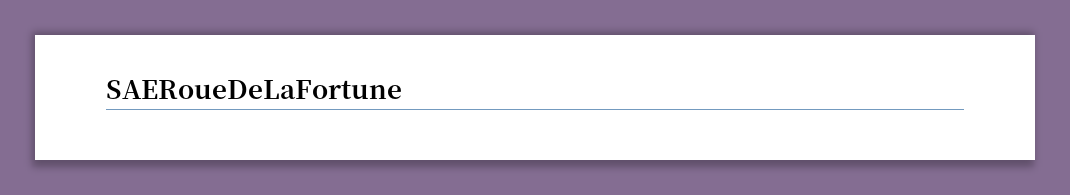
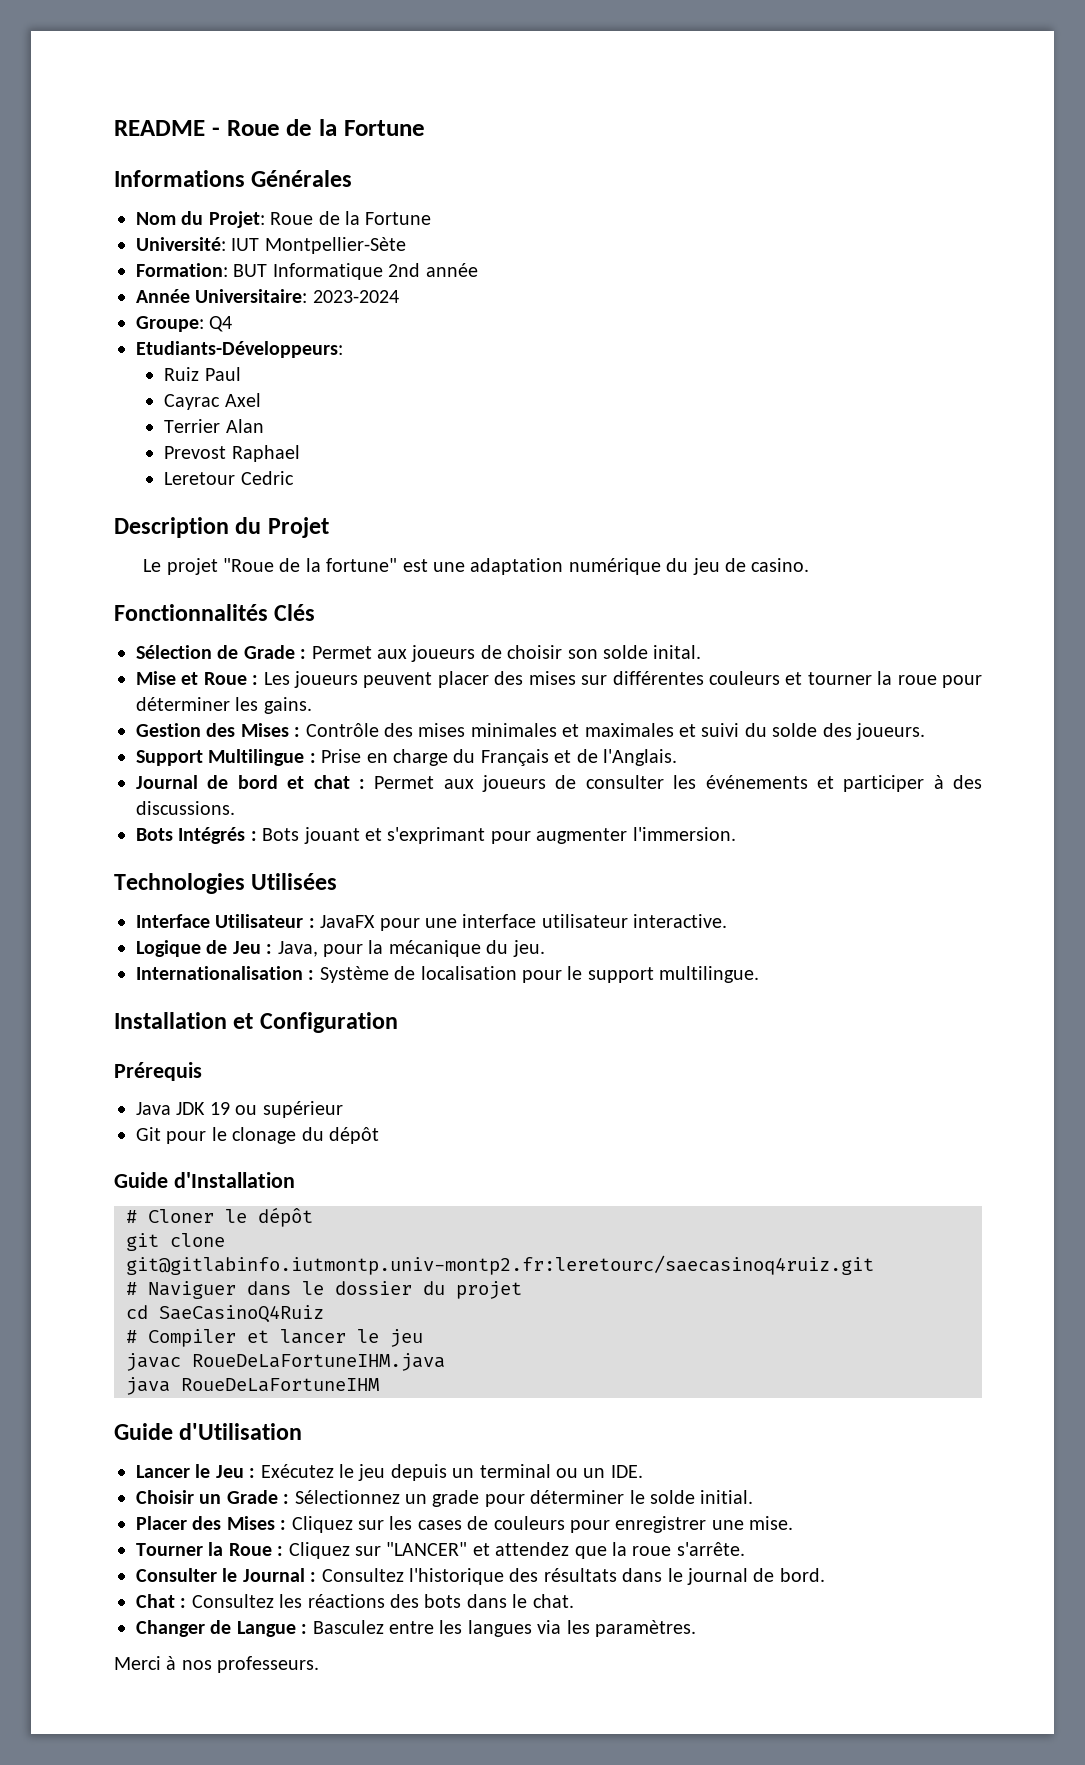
- SAERoueDeLaFortune
+ README - Roue de la Fortune
+ Informations Générales
+ Nom du Projet: Roue de la Fortune
+ Université: IUT Montpellier-Sète
+ Formation: BUT Informatique 2nd année
+ Année Universitaire: 2023-2024
+ Groupe: Q4
+ Etudiants-Développeurs:
+ Ruiz Paul
+ Cayrac Axel
+ Terrier Alan
+ Prevost Raphael
+ Leretour Cedric
+ Description du Projet
+ Le projet "Roue de la fortune" est une adaptation numérique du jeu de casino.
+ Fonctionnalités Clés
+ Sélection de Grade : Permet aux joueurs de choisir son solde inital.
+ Mise et Roue : Les joueurs peuvent placer des mises sur différentes couleurs et tourner la roue pour déterminer les gains.
+ Gestion des Mises : Contrôle des mises minimales et maximales et suivi du solde des joueurs.
+ Support Multilingue : Prise en charge du Français et de l'Anglais.
+ Journal de bord et chat : Permet aux joueurs de consulter les événements et participer à des discussions.
+ Bots Intégrés : Bots jouant et s'exprimant pour augmenter l'immersion.
+ Technologies Utilisées
+ Interface Utilisateur : JavaFX pour une interface utilisateur interactive.
+ Logique de Jeu : Java, pour la mécanique du jeu.
+ Internationalisation : Système de localisation pour le support multilingue.
+ Installation et Configuration
+ Prérequis
+ Java JDK 19 ou supérieur
+ Git pour le clonage du dépôt
+ Guide d'Installation
+ # Cloner le dépôt
+ git clone git@gitlabinfo.iutmontp.univ-montp2.fr:leretourc/saecasinoq4ruiz.git
+ # Naviguer dans le dossier du projet
+ cd SaeCasinoQ4Ruiz
+ # Compiler et lancer le jeu
+ javac RoueDeLaFortuneIHM.java
+ java RoueDeLaFortuneIHM
+ Guide d'Utilisation
+ Lancer le Jeu : Exécutez le jeu depuis un terminal ou un IDE.
+ Choisir un Grade : Sélectionnez un grade pour déterminer le solde initial.
+ Placer des Mises : Cliquez sur les cases de couleurs pour enregistrer une mise.
+ Tourner la Roue : Cliquez sur "LANCER" et attendez que la roue s'arrête.
+ Consulter le Journal : Consultez l'historique des résultats dans le journal de bord.
+ Chat : Consultez les réactions des bots dans le chat.
+ Changer de Langue : Basculez entre les langues via les paramètres.
+ Merci à nos professeurs.

